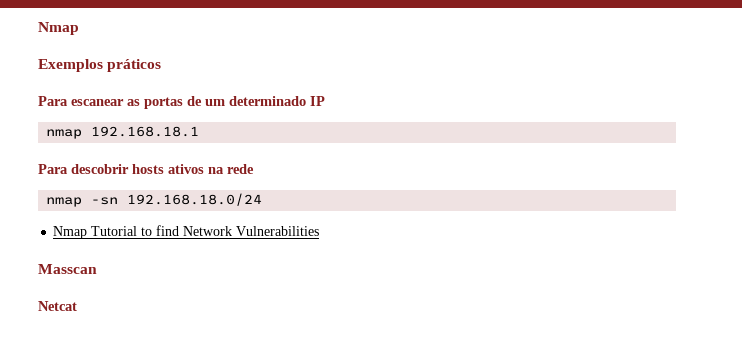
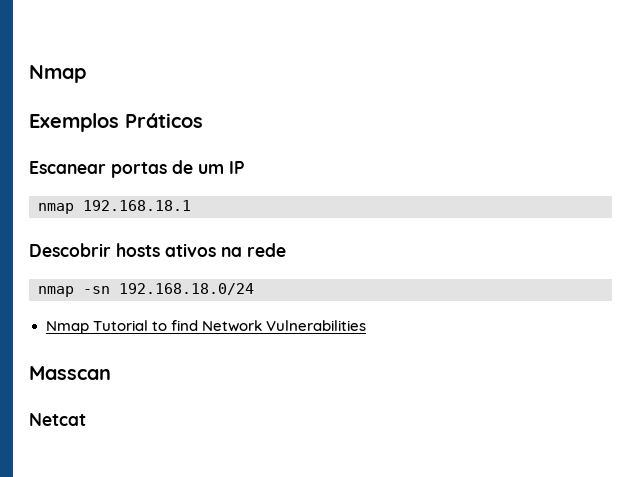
- Exemplos práticos
- Para escanear as portas de um determinado IP
+ Exemplos Práticos
+ Escanear portas de um IP
- Para descobrir hosts ativos na rede
+ Descobrir hosts ativos na rede

